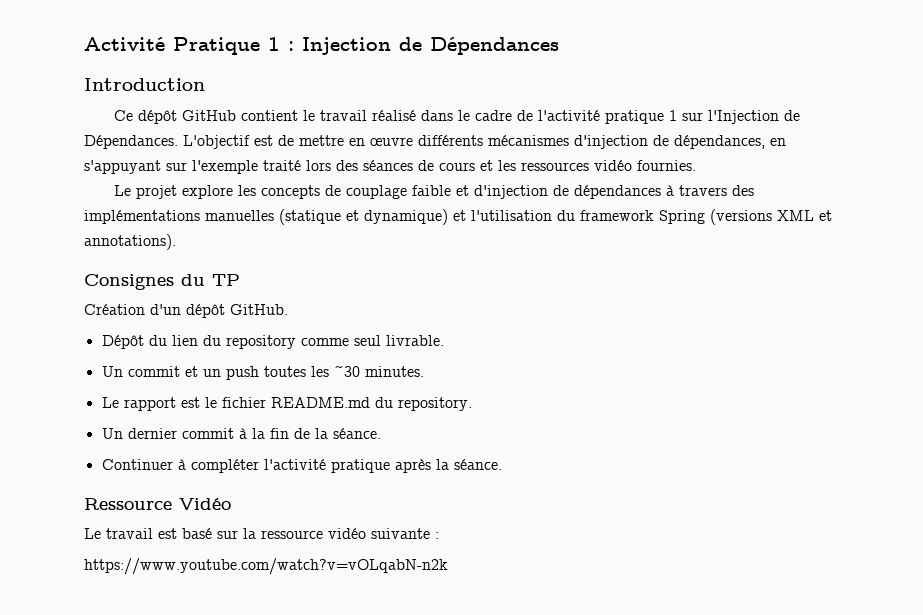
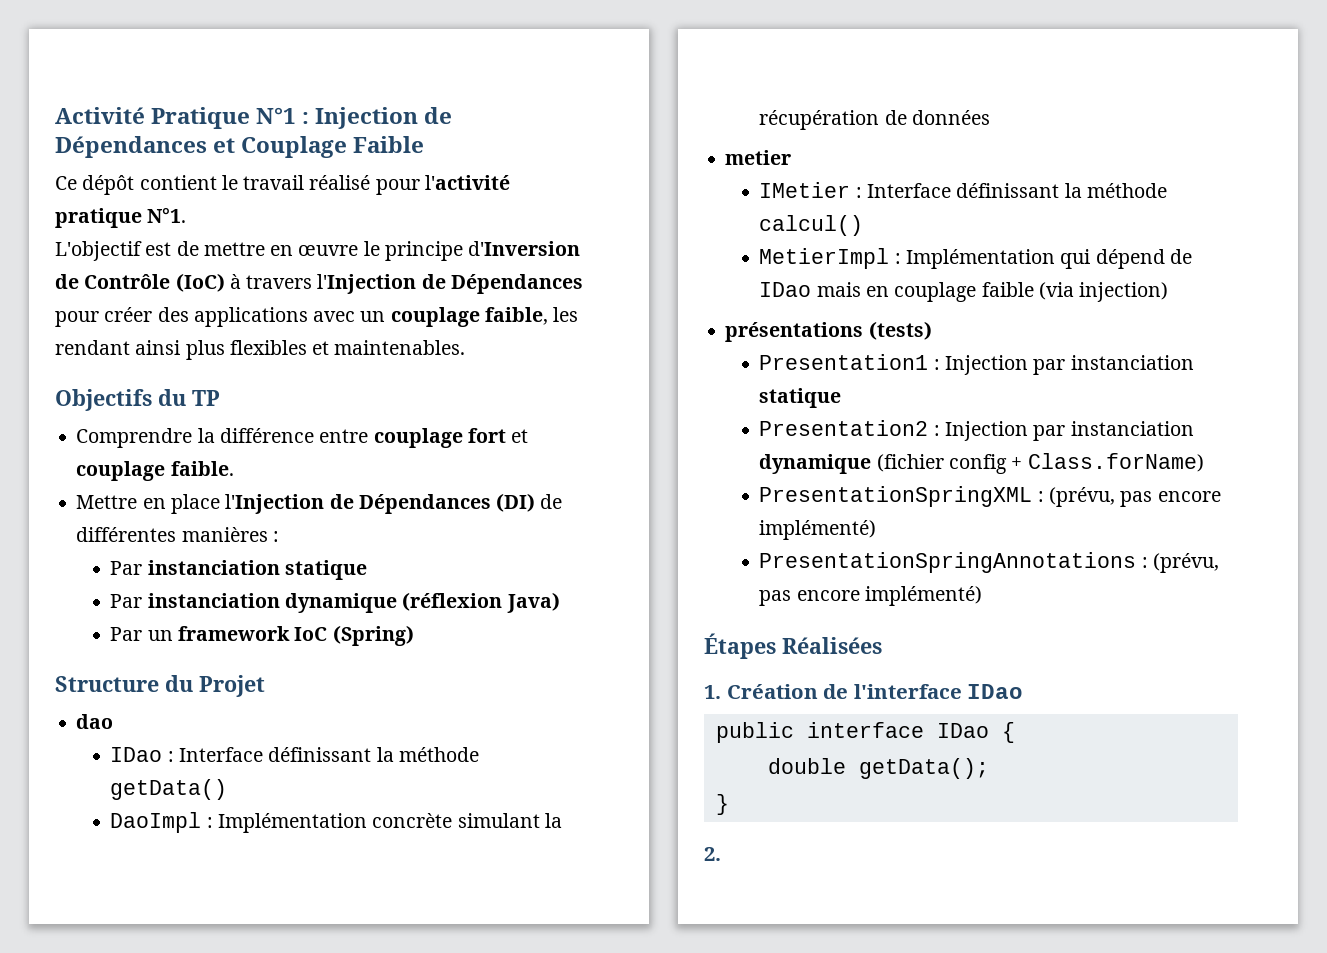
- Activité Pratique 1 : Injection de Dépendances
- Introduction
+ Activité Pratique N°1 : Injection de Dépendances et Couplage Faible
- Ce dépôt GitHub contient le travail réalisé dans le cadre de l'activité pratique 1 sur l'Injection de Dépendances. L'objectif est de mettre en œuvre différents mécanismes d'injection de dépendances, en s'appuyant sur l'exemple traité lors des séances de cours et les ressources vidéo fournies.
- Le projet explore les concepts de couplage faible et d'injection de dépendances à travers des implémentations manuelles (statique et dynamique) et l'utilisation du framework Spring (versions XML et annotations).
- Consignes du TP
- Création d'un dépôt GitHub.
- Dépôt du lien du repository comme seul livrable.
- Un commit et un push toutes les ~30 minutes.
- Le rapport est le fichier README.md du repository.
- Un dernier commit à la fin de la séance.
- Continuer à compléter l'activité pratique après la séance.
- Ressource Vidéo
- Le travail est basé sur la ressource vidéo suivante :
- https://www.youtube.com/watch?v=vOLqabN-n2k
+ Ce dépôt contient le travail réalisé pour l'activité pratique N°1.
+ L'objectif est de mettre en œuvre le principe d'Inversion de Contrôle (IoC) à travers l'Injection de Dépendances pour créer des applications avec un couplage faible, les rendant ainsi plus flexibles et maintenables.
+ Objectifs du TP
+ Comprendre la différence entre couplage fort et couplage faible.
+ Mettre en place l'Injection de Dépendances (DI) de différentes manières :
+ Par instanciation statique
+ Par instanciation dynamique (réflexion Java)
+ Par un framework IoC (Spring)
+ Structure du Projet
+ dao
+ IDao : Interface définissant la méthode getData()
+ DaoImpl : Implémentation concrète simulant la récupération de données
+ metier
+ IMetier : Interface définissant la méthode calcul()
+ MetierImpl : Implémentation qui dépend de IDao mais en couplage faible (via injection)
+ présentations (tests)
+ Presentation1 : Injection par instanciation statique
+ Presentation2 : Injection par instanciation dynamique (fichier config + Class.forName)
+ PresentationSpringXML : (prévu, pas encore implémenté)
+ PresentationSpringAnnotations : (prévu, pas encore implémenté)
+ Étapes Réalisées
+ 1. Création de l'interface IDao
+ public interface IDao {
+ double getData();
+ }
+ 2.

